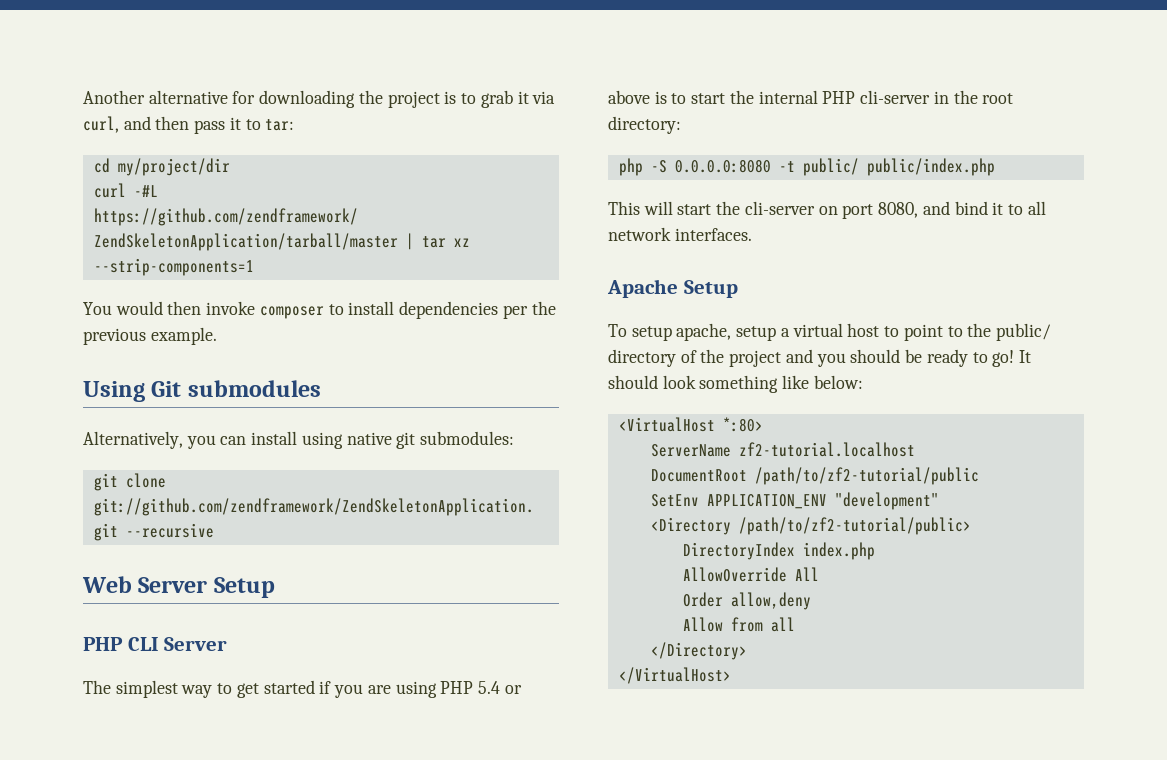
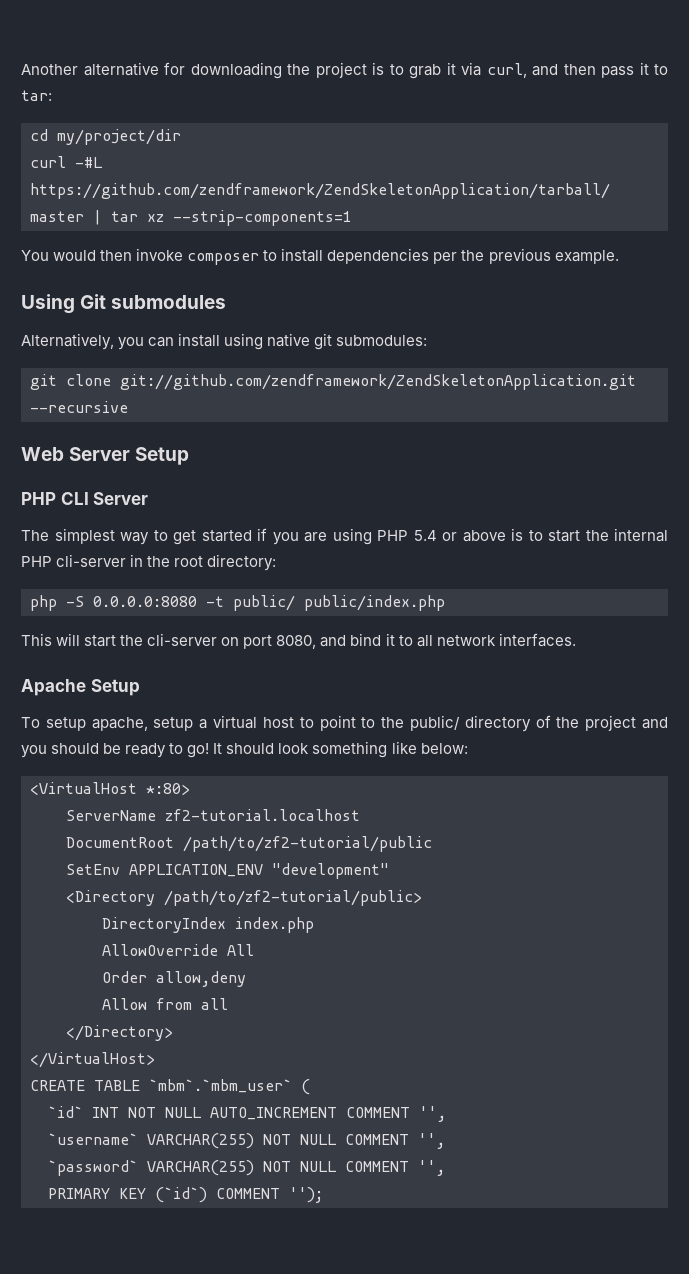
+ CREATE TABLE `mbm`.`mbm_user` (
+ `id` INT NOT NULL AUTO_INCREMENT COMMENT '',
+ `username` VARCHAR(255) NOT NULL COMMENT '',
+ `password` VARCHAR(255) NOT NULL COMMENT '',
+ PRIMARY KEY (`id`) COMMENT '');

